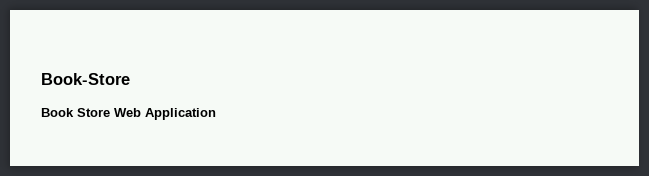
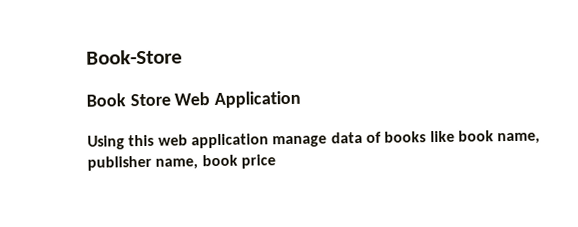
+ Using this web application manage data of books like book name, publisher name, book price

